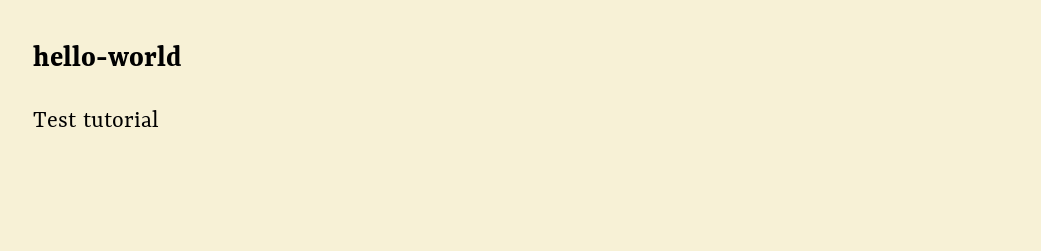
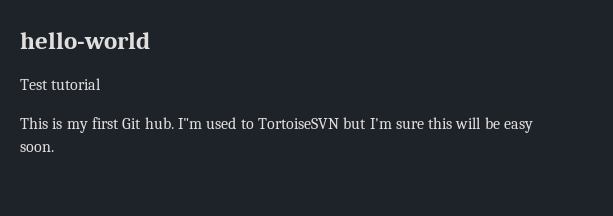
+ This is my first Git hub. I"m used to TortoiseSVN but I'm sure this will be easy soon.

